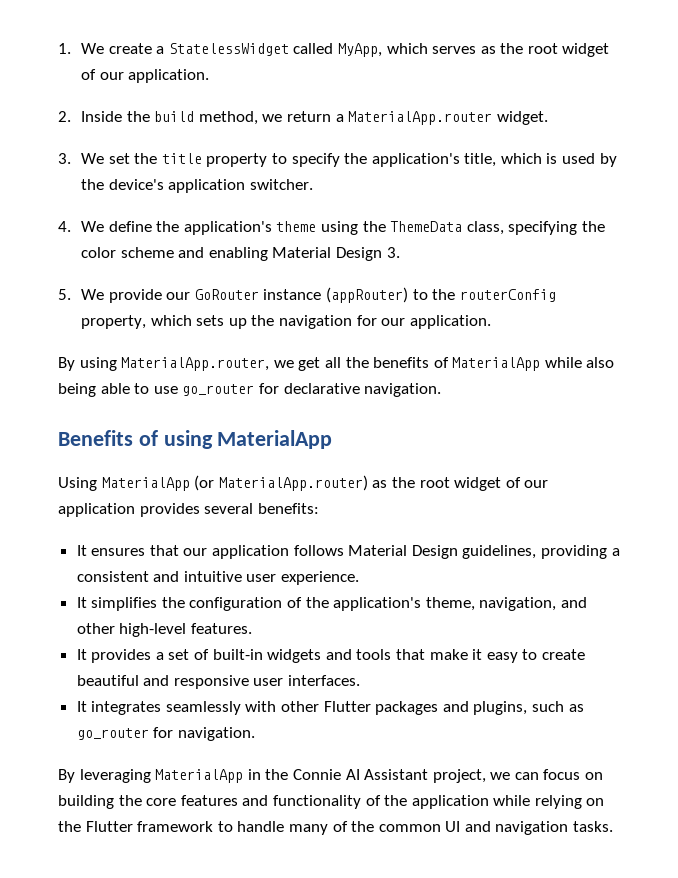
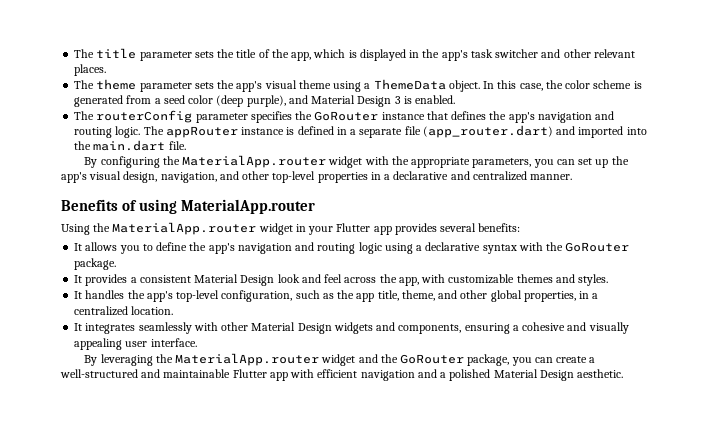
- 1. We create a StatelessWidget called MyApp, which serves as the root widget of our application.
- 2. Inside the build method, we return a MaterialApp.router widget.
- 3. We set the title property to specify the application's title, which is used by the device's application switcher.
- 4. We define the application's theme using the ThemeData class, specifying the color scheme and enabling Material Design 3.
- 5. We provide our GoRouter instance (appRouter) to the routerConfig property, which sets up the navigation for our application.
- By using MaterialApp.router, we get all the benefits of MaterialApp while also being able to use go_router for declarative navigation.
+ The title parameter sets the title of the app, which is displayed in the app's task switcher and other relevant places.
+ The theme parameter sets the app's visual theme using a ThemeData object. In this case, the color scheme is generated from a seed color (deep purple), and Material Design 3 is enabled.
+ The routerConfig parameter specifies the GoRouter instance that defines the app's navigation and routing logic. The appRouter instance is defined in a separate file (app_router.dart) and imported into the main.dart file.
+ By configuring the MaterialApp.router widget with the appropriate parameters, you can set up the app's visual design, navigation, and other top-level properties in a declarative and centralized manner.
- Benefits of using MaterialApp
+ Benefits of using MaterialApp.router
- Using MaterialApp (or MaterialApp.router) as the root widget of our application provides several benefits:
- It ensures that our application follows Material Design guidelines, providing a consistent and intuitive user experience.
- It simplifies the configuration of the application's theme, navigation, and other high-level features.
- It provides a set of built-in widgets and tools that make it easy to create beautiful and responsive user interfaces.
+ Using the MaterialApp.router widget in your Flutter app provides several benefits:
+ It allows you to define the app's navigation and routing logic using a declarative syntax with the GoRouter package.
+ It provides a consistent Material Design look and feel across the app, with customizable themes and styles.
+ It handles the app's top-level configuration, such as the app title, theme, and other global properties, in a centralized location.
- It integrates seamlessly with other Flutter packages and plugins, such as go_router for navigation.
- By leveraging MaterialApp in the Connie AI Assistant project, we can focus on building the core features and functionality of the application while relying on the Flutter framework to handle many of the common UI and navigation tasks.
+ It integrates seamlessly with other Material Design widgets and components, ensuring a cohesive and visually appealing user interface.
+ By leveraging the MaterialApp.router widget and the GoRouter package, you can create a well-structured and maintainable Flutter app with efficient navigation and a polished Material Design aesthetic.

